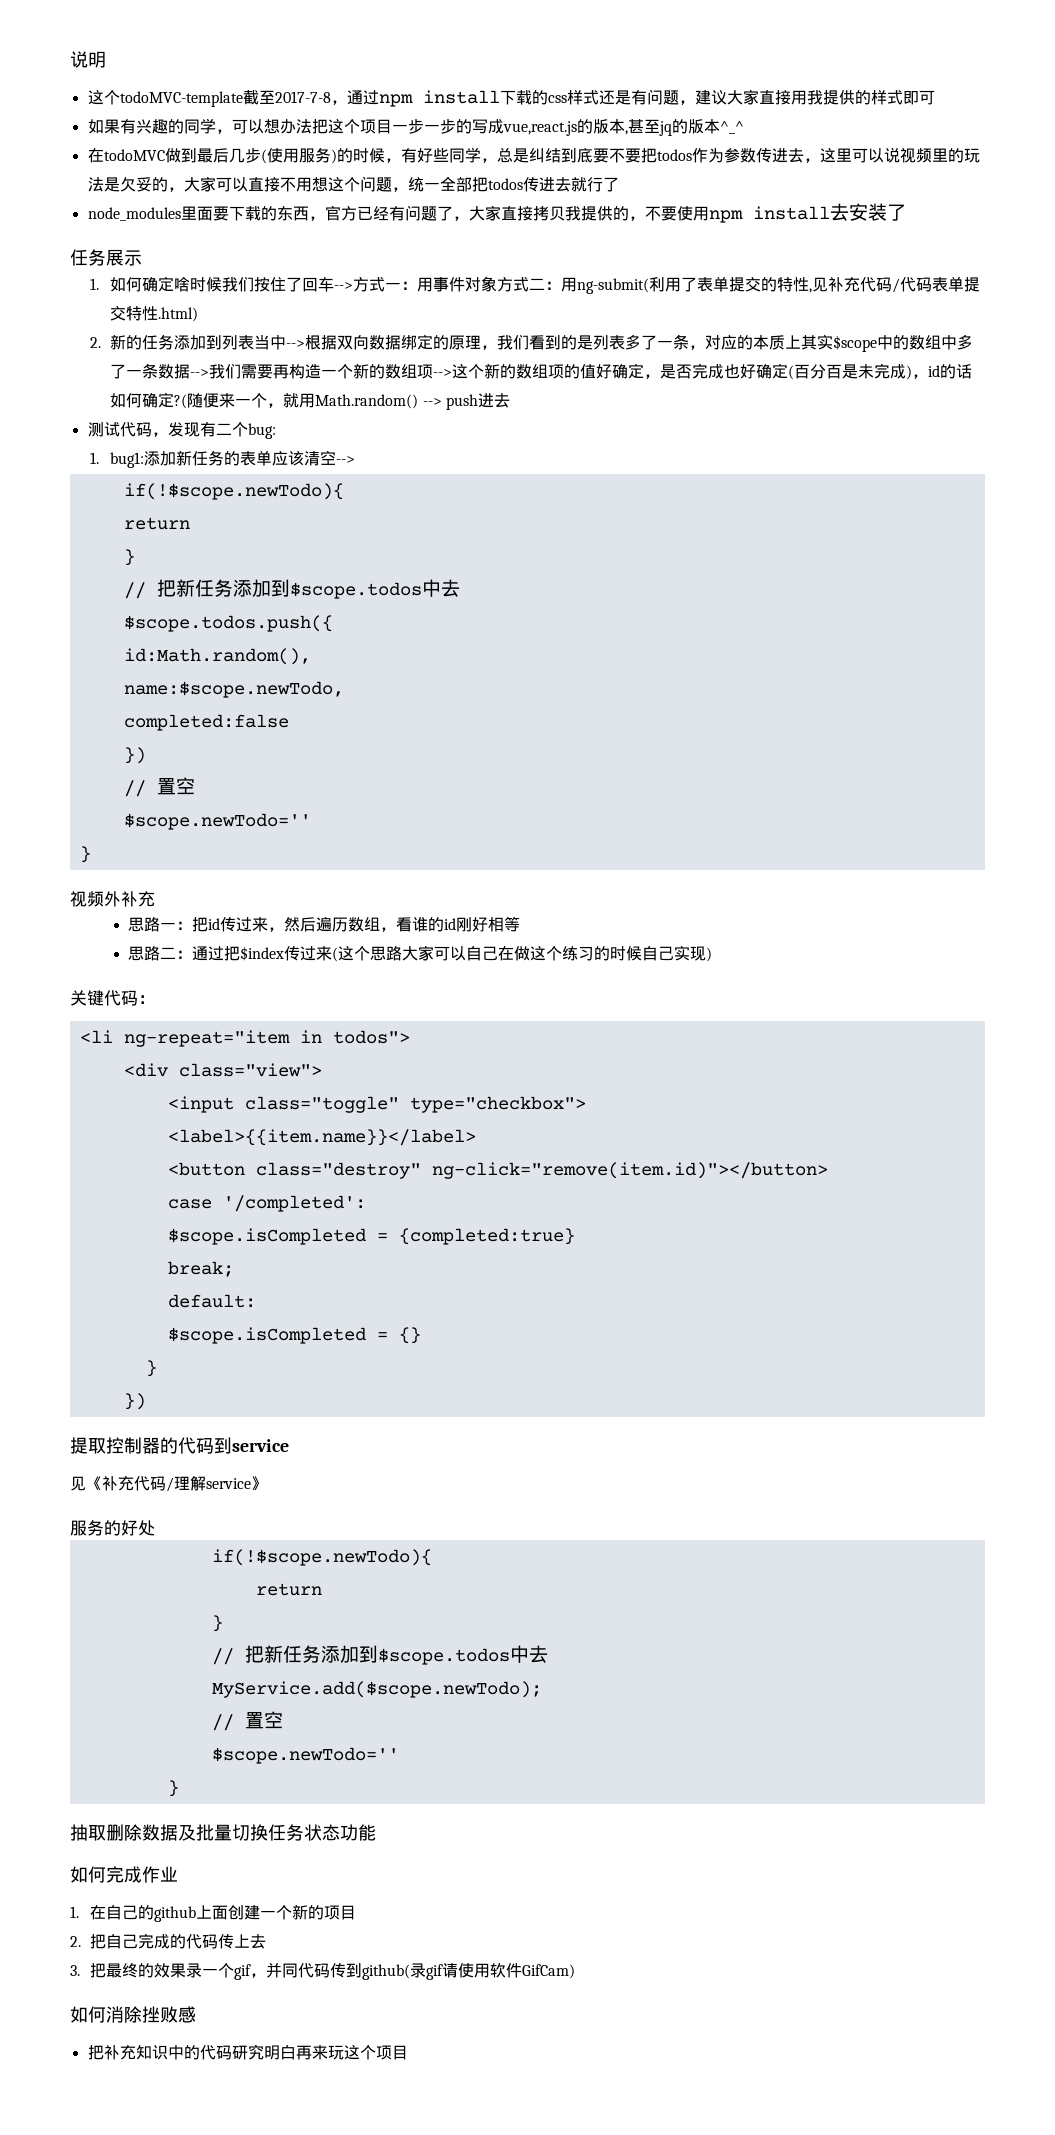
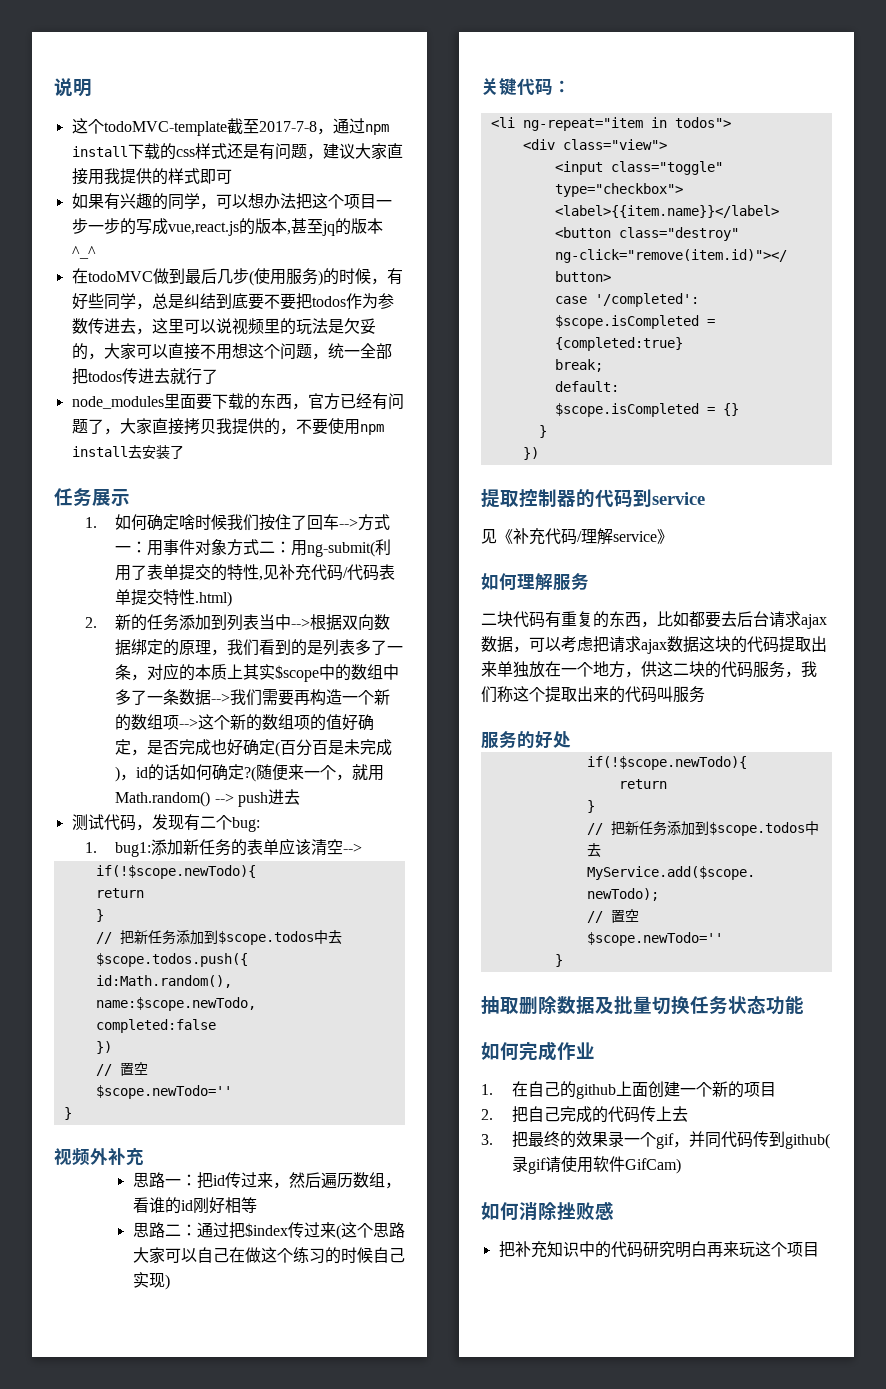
+ 如何理解服务
+ 二块代码有重复的东西，比如都要去后台请求ajax数据，可以考虑把请求ajax数据这块的代码提取出来单独放在一个地方，供这二块的代码服务，我们称这个提取出来的代码叫服务

